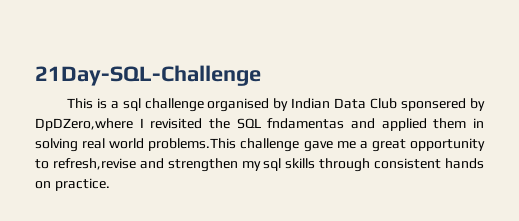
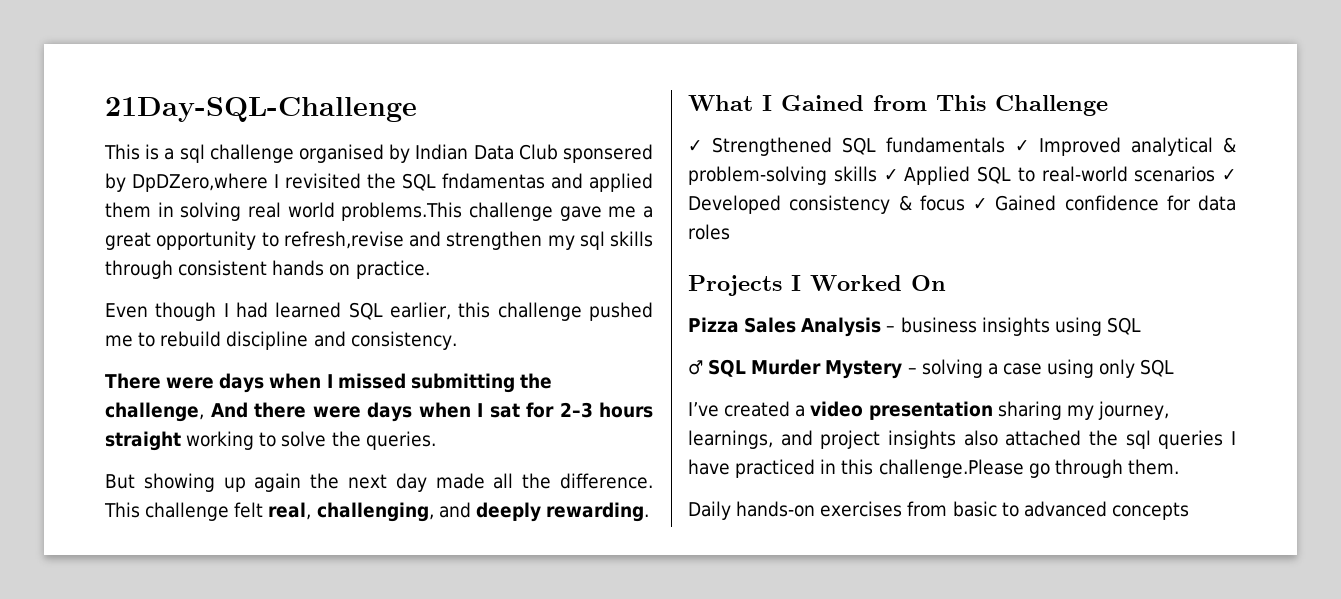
+ Even though I had learned SQL earlier, this challenge pushed me to rebuild discipline and consistency.
+ There were days when I missed submitting the challenge, And there were days when I sat for 2–3 hours straight working to solve the queries.
+ But showing up again the next day made all the difference. This challenge felt real, challenging, and deeply rewarding.
+ What I Gained from This Challenge
+ ✓ Strengthened SQL fundamentals ✓ Improved analytical & problem-solving skills ✓ Applied SQL to real-world scenarios ✓ Developed consistency & focus ✓ Gained confidence for data roles
+ Projects I Worked On
+ Pizza Sales Analysis – business insights using SQL
+ ♂ SQL Murder Mystery – solving a case using only SQL
+ I’ve created a video presentation sharing my journey, learnings, and project insights also attached the sql queries I have practiced in this challenge.Please go through them.
+ Daily hands-on exercises from basic to advanced concepts

